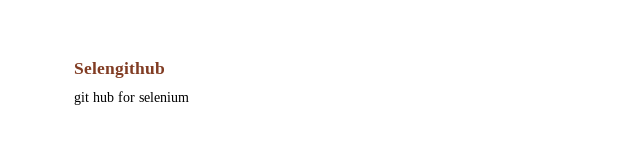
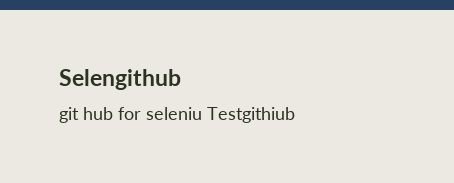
- git hub for selenium
+ git hub for seleniu Testgithiub

